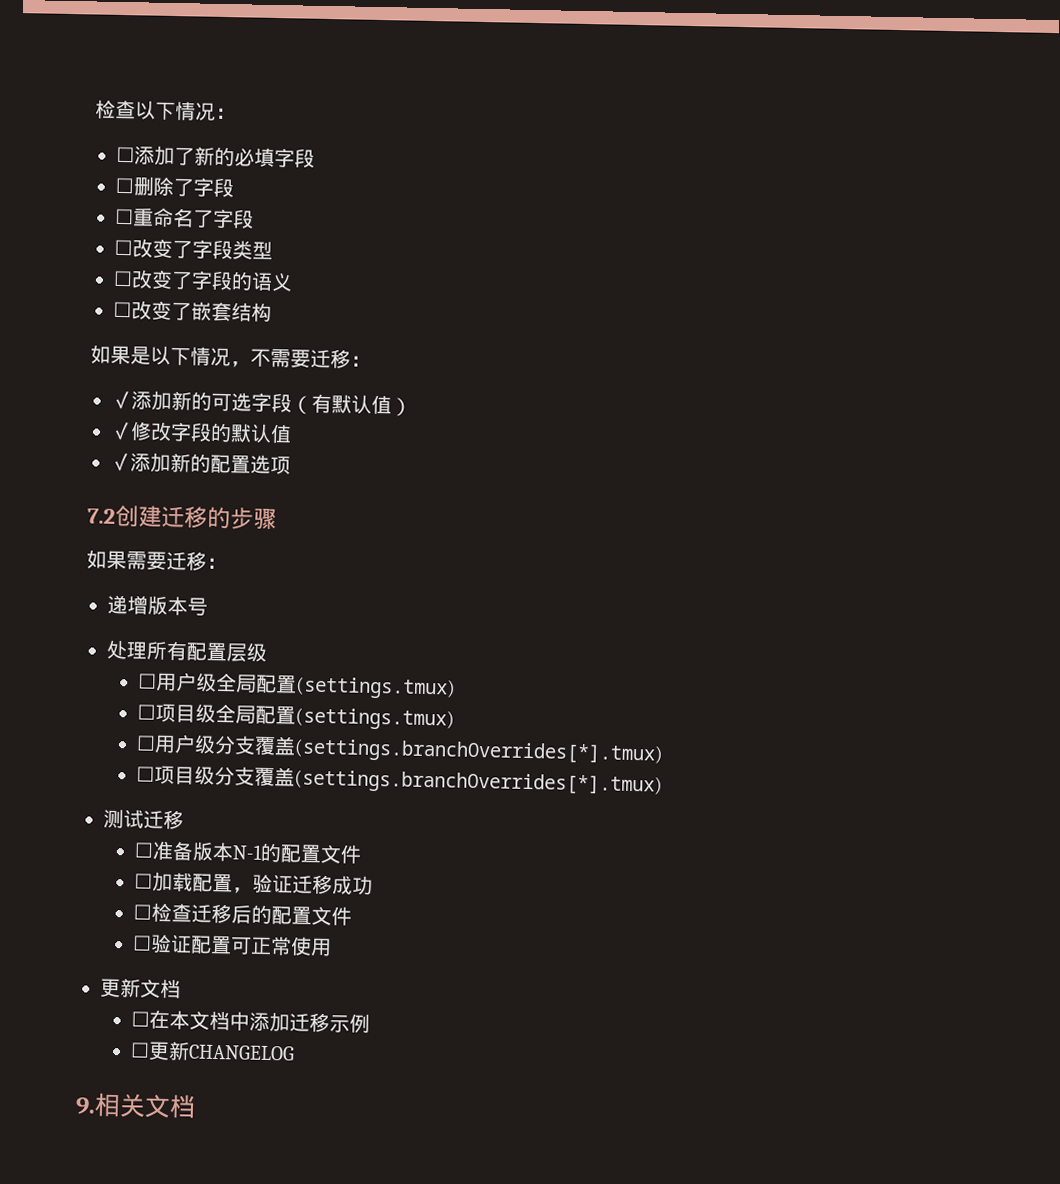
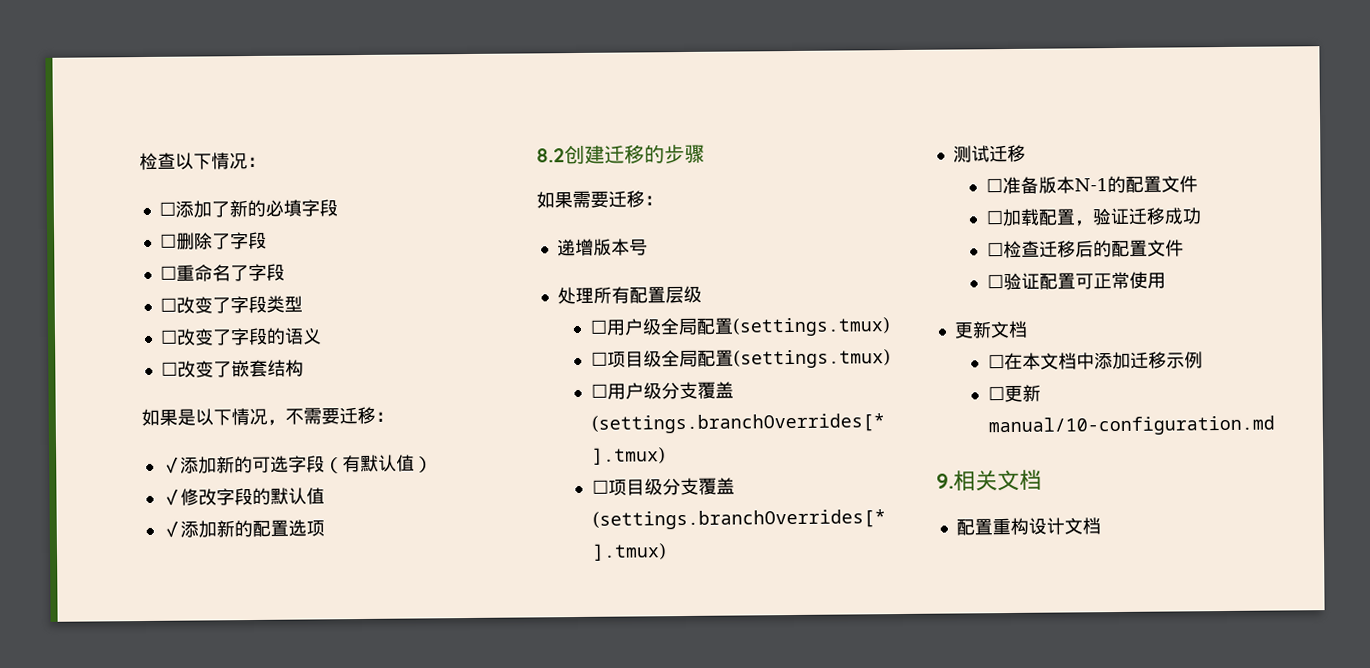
- 7.2创建迁移的步骤
+ 8.2创建迁移的步骤
- ☐更新CHANGELOG
+ ☐更新manual/10-configuration.md
+ 配置重构设计文档

